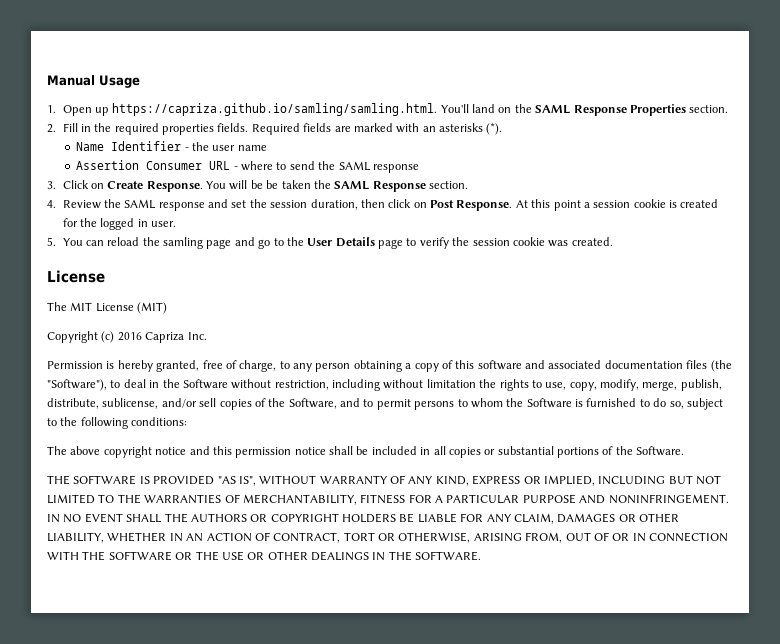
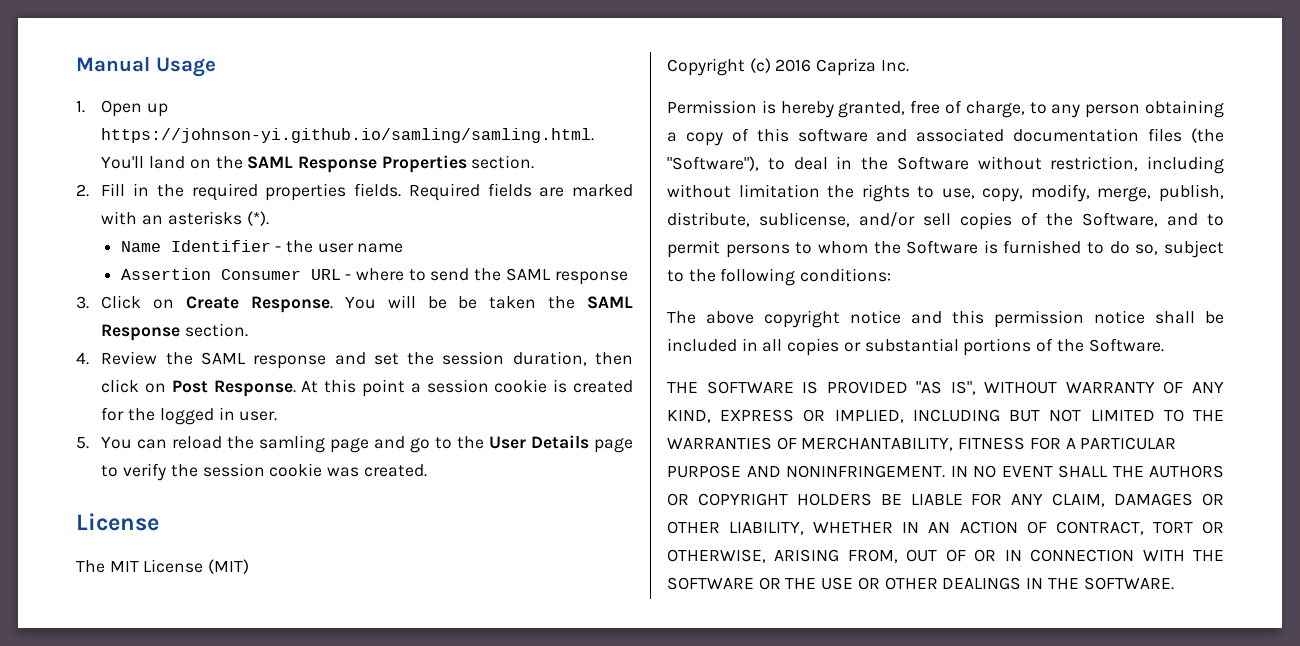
- 1. Open up https://capriza.github.io/samling/samling.html. You'll land on the SAML Response Properties section.
+ 1. Open up https://johnson-yi.github.io/samling/samling.html. You'll land on the SAML Response Properties section.

